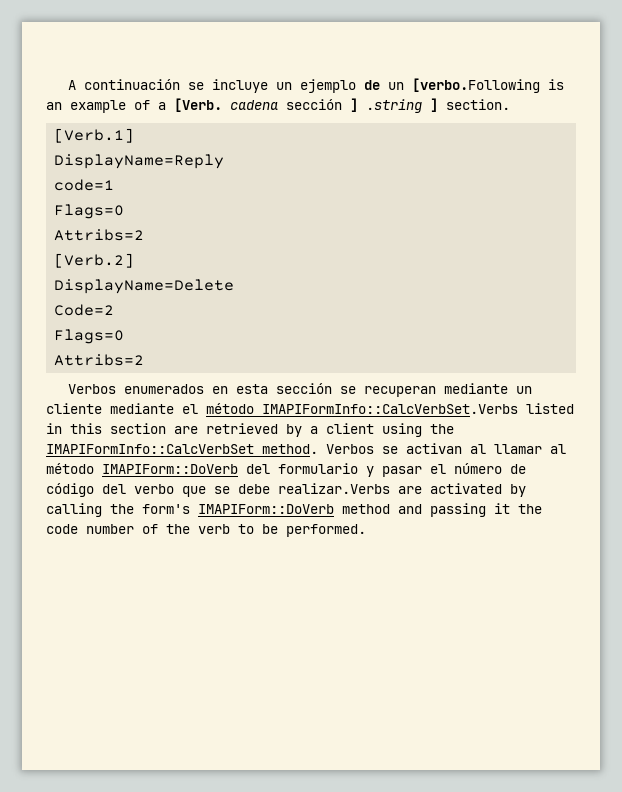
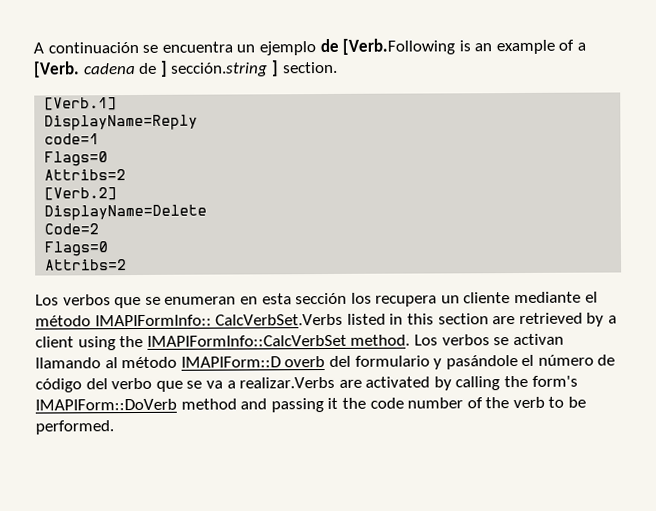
- A continuación se incluye un ejemplo de un [verbo.Following is an example of a [Verb. cadena sección ] .string ] section.
+ A continuación se encuentra un ejemplo de [Verb.Following is an example of a [Verb. cadena de ] sección.string ] section.
- Verbos enumerados en esta sección se recuperan mediante un cliente mediante el método IMAPIFormInfo::CalcVerbSet.Verbs listed in this section are retrieved by a client using the IMAPIFormInfo::CalcVerbSet method.
+ Los verbos que se enumeran en esta sección los recupera un cliente mediante el método IMAPIFormInfo:: CalcVerbSet.Verbs listed in this section are retrieved by a client using the IMAPIFormInfo::CalcVerbSet method.
- Verbos se activan al llamar al método IMAPIForm::DoVerb del formulario y pasar el número de código del verbo que se debe realizar.Verbs are activated by calling the form's IMAPIForm::DoVerb method and passing it the code number of the verb to be performed.
+ Los verbos se activan llamando al método IMAPIForm::D overb del formulario y pasándole el número de código del verbo que se va a realizar.Verbs are activated by calling the form's IMAPIForm::DoVerb method and passing it the code number of the verb to be performed.

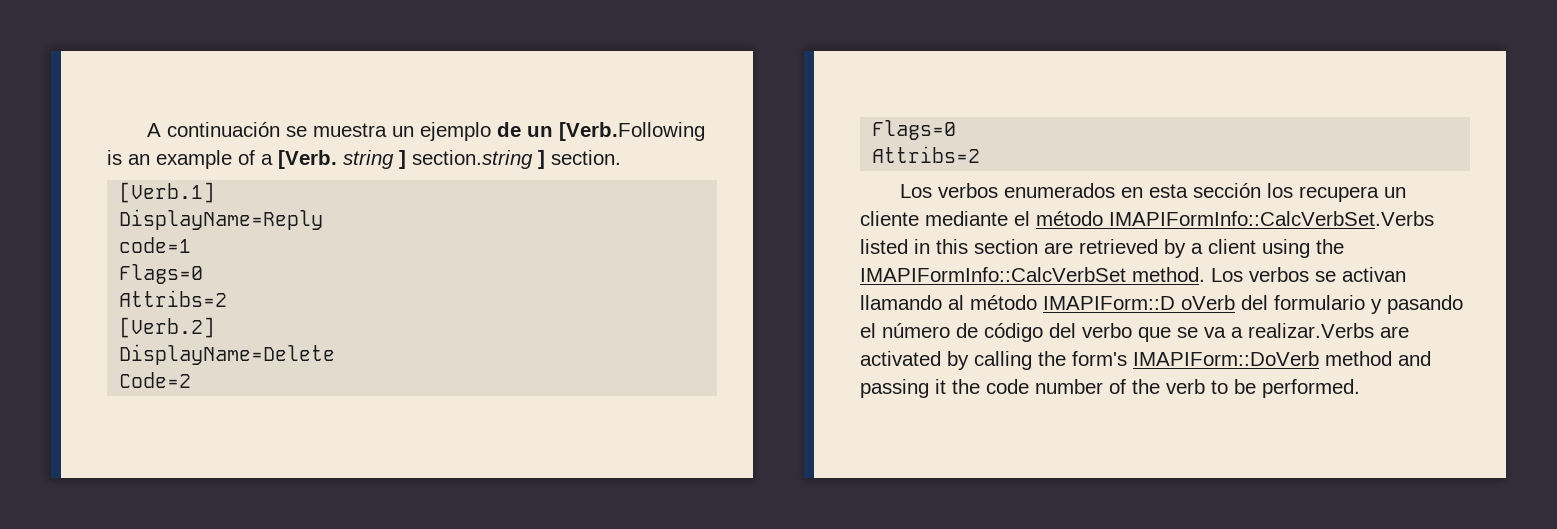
- A continuación se encuentra un ejemplo de [Verb.Following is an example of a [Verb. cadena de ] sección.string ] section.
+ A continuación se muestra un ejemplo de un [Verb.Following is an example of a [Verb. string ] section.string ] section.
- Los verbos que se enumeran en esta sección los recupera un cliente mediante el método IMAPIFormInfo:: CalcVerbSet.Verbs listed in this section are retrieved by a client using the IMAPIFormInfo::CalcVerbSet method.
+ Los verbos enumerados en esta sección los recupera un cliente mediante el método IMAPIFormInfo::CalcVerbSet.Verbs listed in this section are retrieved by a client using the IMAPIFormInfo::CalcVerbSet method.
- Los verbos se activan llamando al método IMAPIForm::D overb del formulario y pasándole el número de código del verbo que se va a realizar.Verbs are activated by calling the form's IMAPIForm::DoVerb method and passing it the code number of the verb to be performed.
+ Los verbos se activan llamando al método IMAPIForm::D oVerb del formulario y pasando el número de código del verbo que se va a realizar.Verbs are activated by calling the form's IMAPIForm::DoVerb method and passing it the code number of the verb to be performed.

